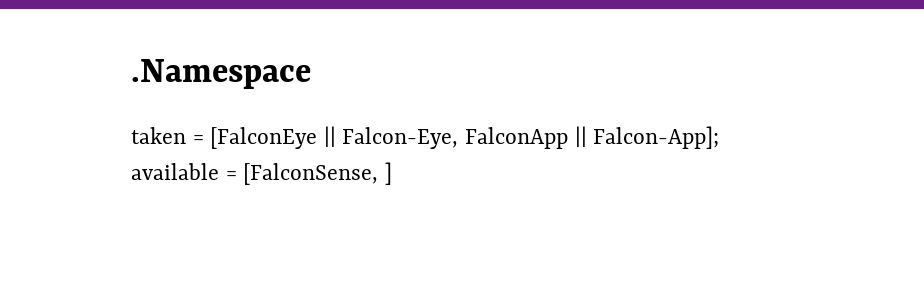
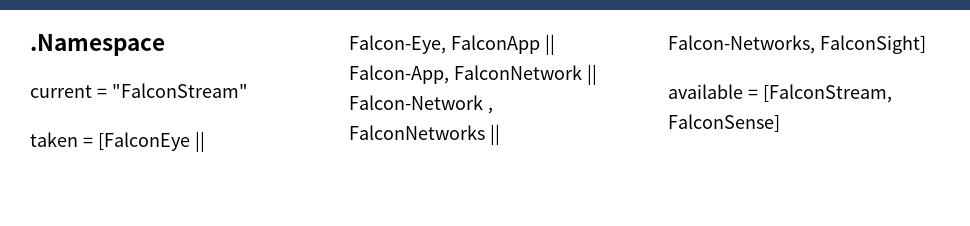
+ current = "FalconStream"
- taken = [FalconEye || Falcon-Eye, FalconApp || Falcon-App]; available = [FalconSense, ]
+ taken = [FalconEye || Falcon-Eye, FalconApp || Falcon-App, FalconNetwork || Falcon-Network , FalconNetworks || Falcon-Networks, FalconSight]
+ available = [FalconStream, FalconSense]

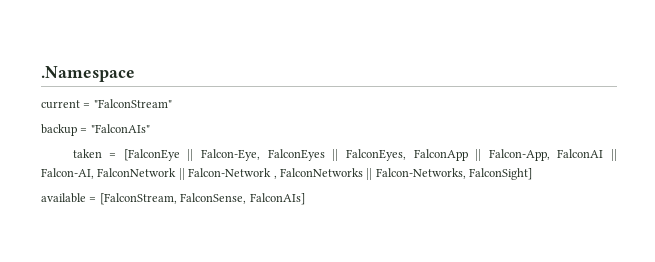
+ backup = "FalconAIs"
- taken = [FalconEye || Falcon-Eye, FalconApp || Falcon-App, FalconNetwork || Falcon-Network , FalconNetworks || Falcon-Networks, FalconSight]
+ taken = [FalconEye || Falcon-Eye, FalconEyes || FalconEyes, FalconApp || Falcon-App, FalconAI || Falcon-AI, FalconNetwork || Falcon-Network , FalconNetworks || Falcon-Networks, FalconSight]
- available = [FalconStream, FalconSense]
+ available = [FalconStream, FalconSense, FalconAIs]

